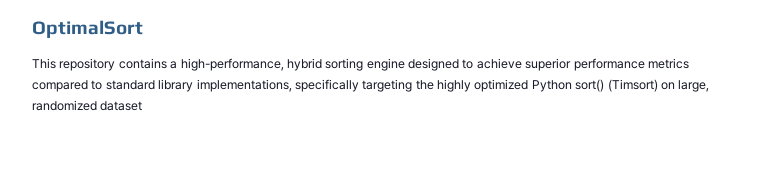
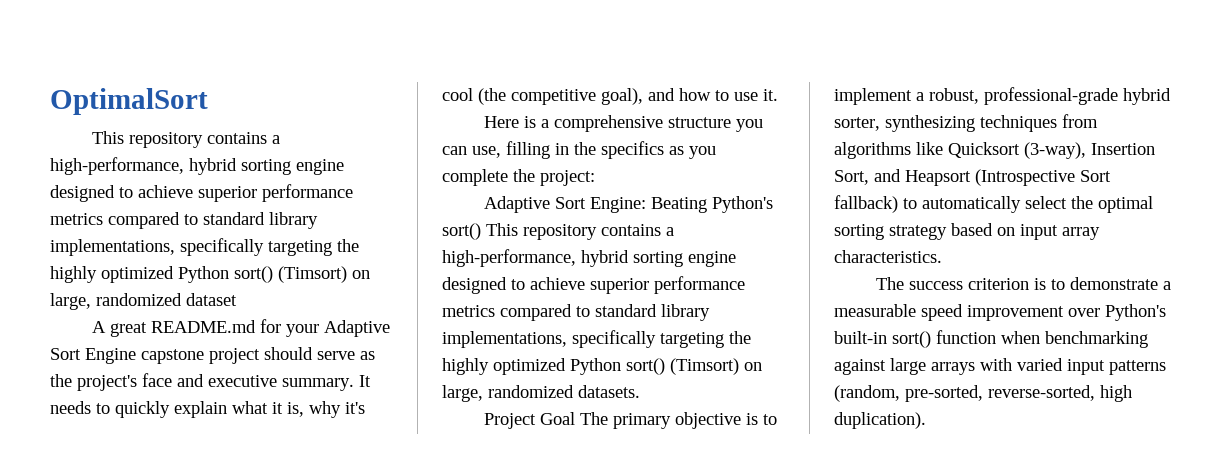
+ A great README.md for your Adaptive Sort Engine capstone project should serve as the project's face and executive summary. It needs to quickly explain what it is, why it's cool (the competitive goal), and how to use it.
+ Here is a comprehensive structure you can use, filling in the specifics as you complete the project:
+ Adaptive Sort Engine: Beating Python's sort() This repository contains a high-performance, hybrid sorting engine designed to achieve superior performance metrics compared to standard library implementations, specifically targeting the highly optimized Python sort() (Timsort) on large, randomized datasets.
+ Project Goal The primary objective is to implement a robust, professional-grade hybrid sorter, synthesizing techniques from algorithms like Quicksort (3-way), Insertion Sort, and Heapsort (Introspective Sort fallback) to automatically select the optimal sorting strategy based on input array characteristics.
+ The success criterion is to demonstrate a measurable speed improvement over Python's built-in sort() function when benchmarking against large arrays with varied input patterns (random, pre-sorted, reverse-sorted, high duplication).

